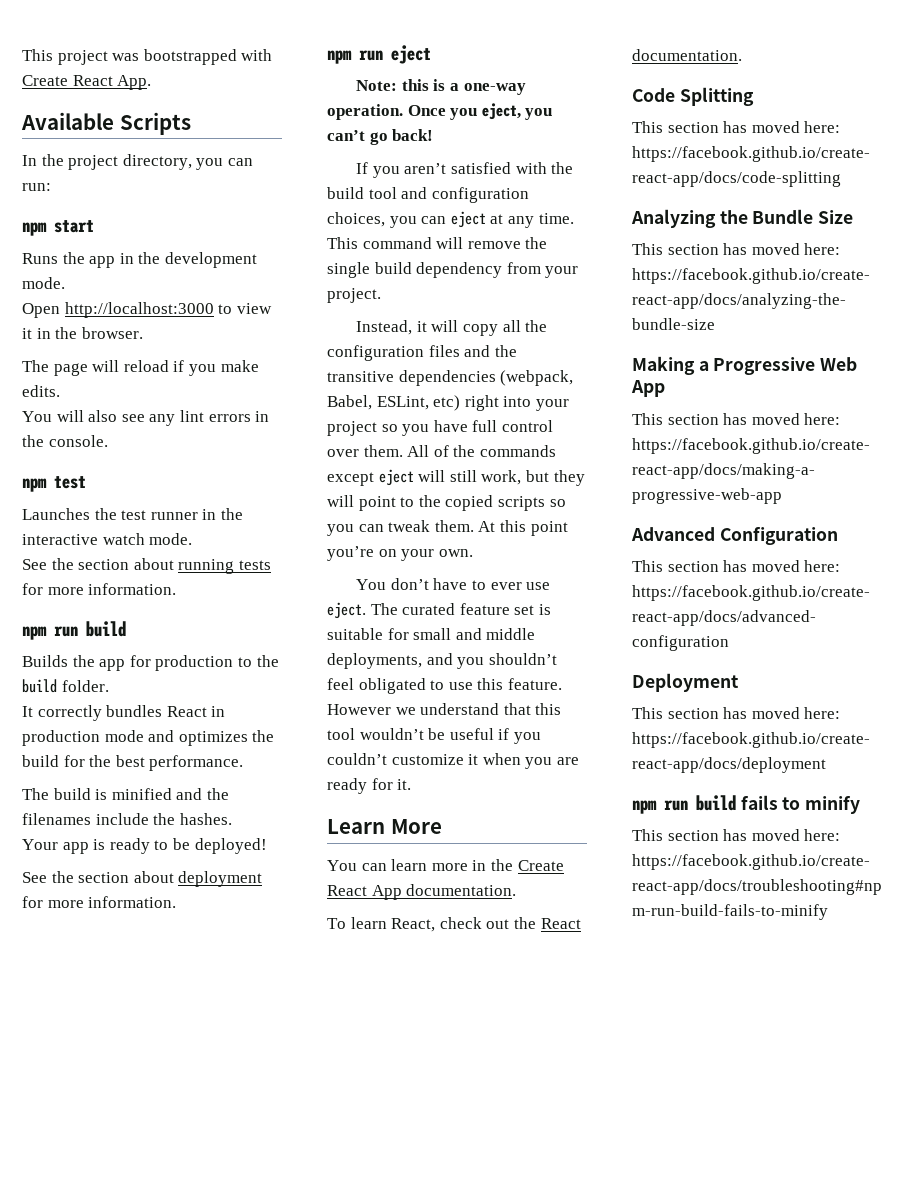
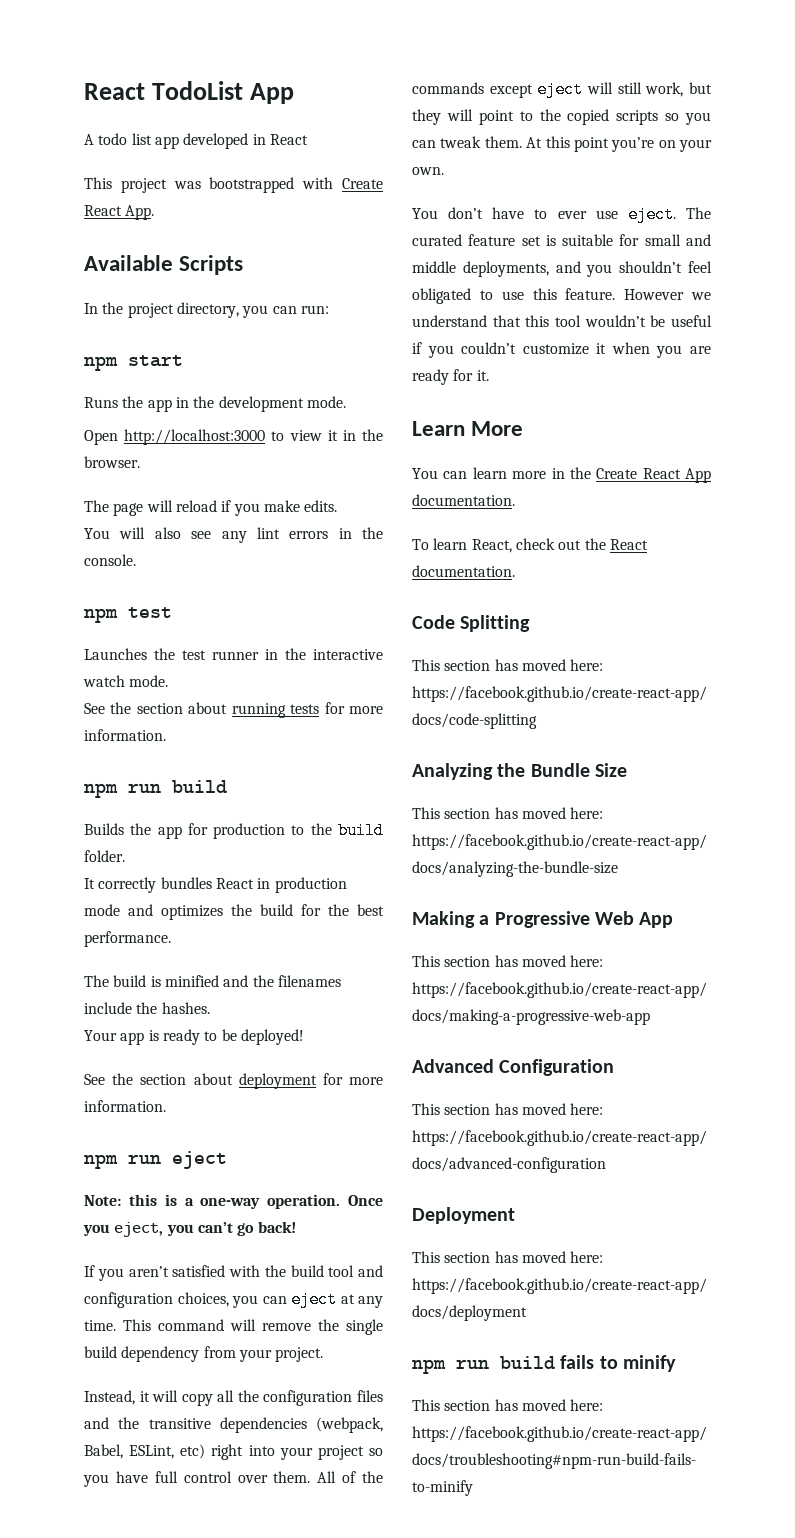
+ React TodoList App
+ A todo list app developed in React

